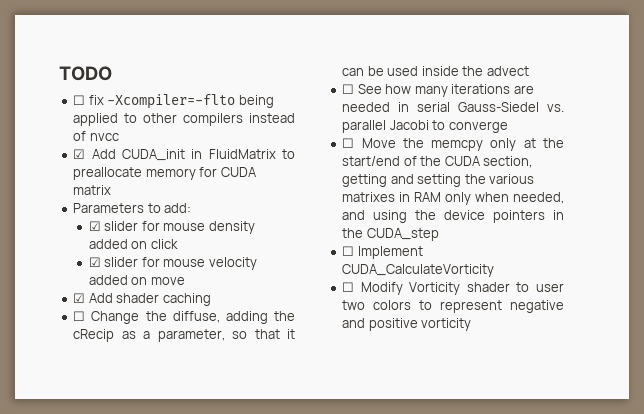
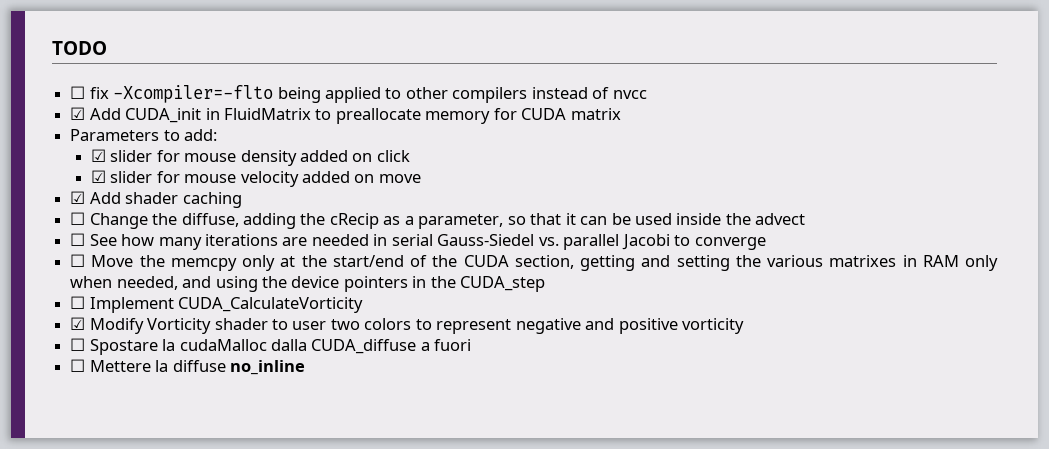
- ☐ Modify Vorticity shader to user two colors to represent negative and positive vorticity
+ ☑ Modify Vorticity shader to user two colors to represent negative and positive vorticity
+ ☐ Spostare la cudaMalloc dalla CUDA_diffuse a fuori
+ ☐ Mettere la diffuse no_inline

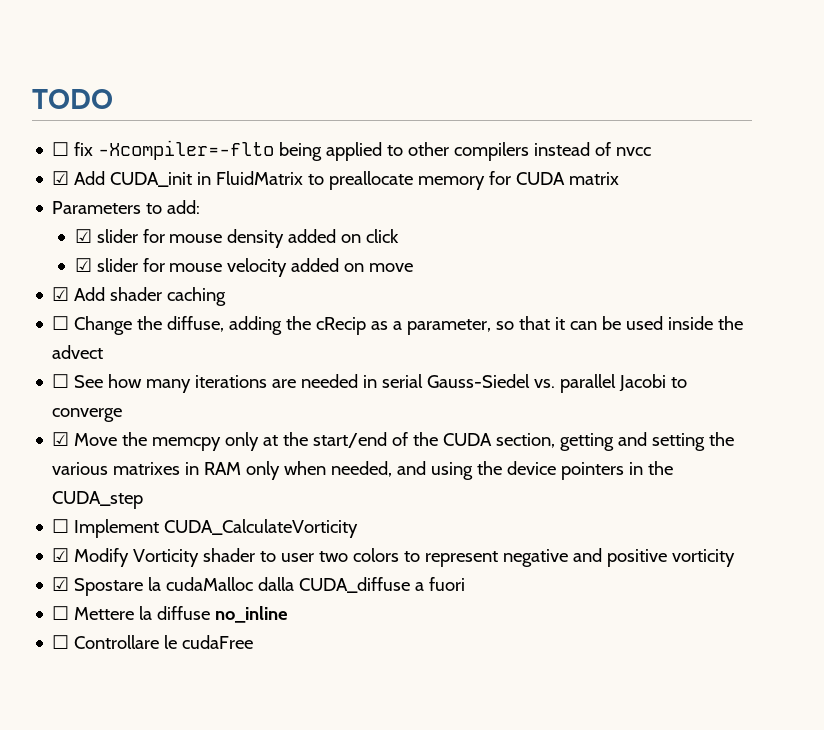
- ☐ Move the memcpy only at the start/end of the CUDA section, getting and setting the various matrixes in RAM only when needed, and using the device pointers in the CUDA_step
+ ☑ Move the memcpy only at the start/end of the CUDA section, getting and setting the various matrixes in RAM only when needed, and using the device pointers in the CUDA_step
- ☐ Spostare la cudaMalloc dalla CUDA_diffuse a fuori
+ ☑ Spostare la cudaMalloc dalla CUDA_diffuse a fuori
+ ☐ Controllare le cudaFree

